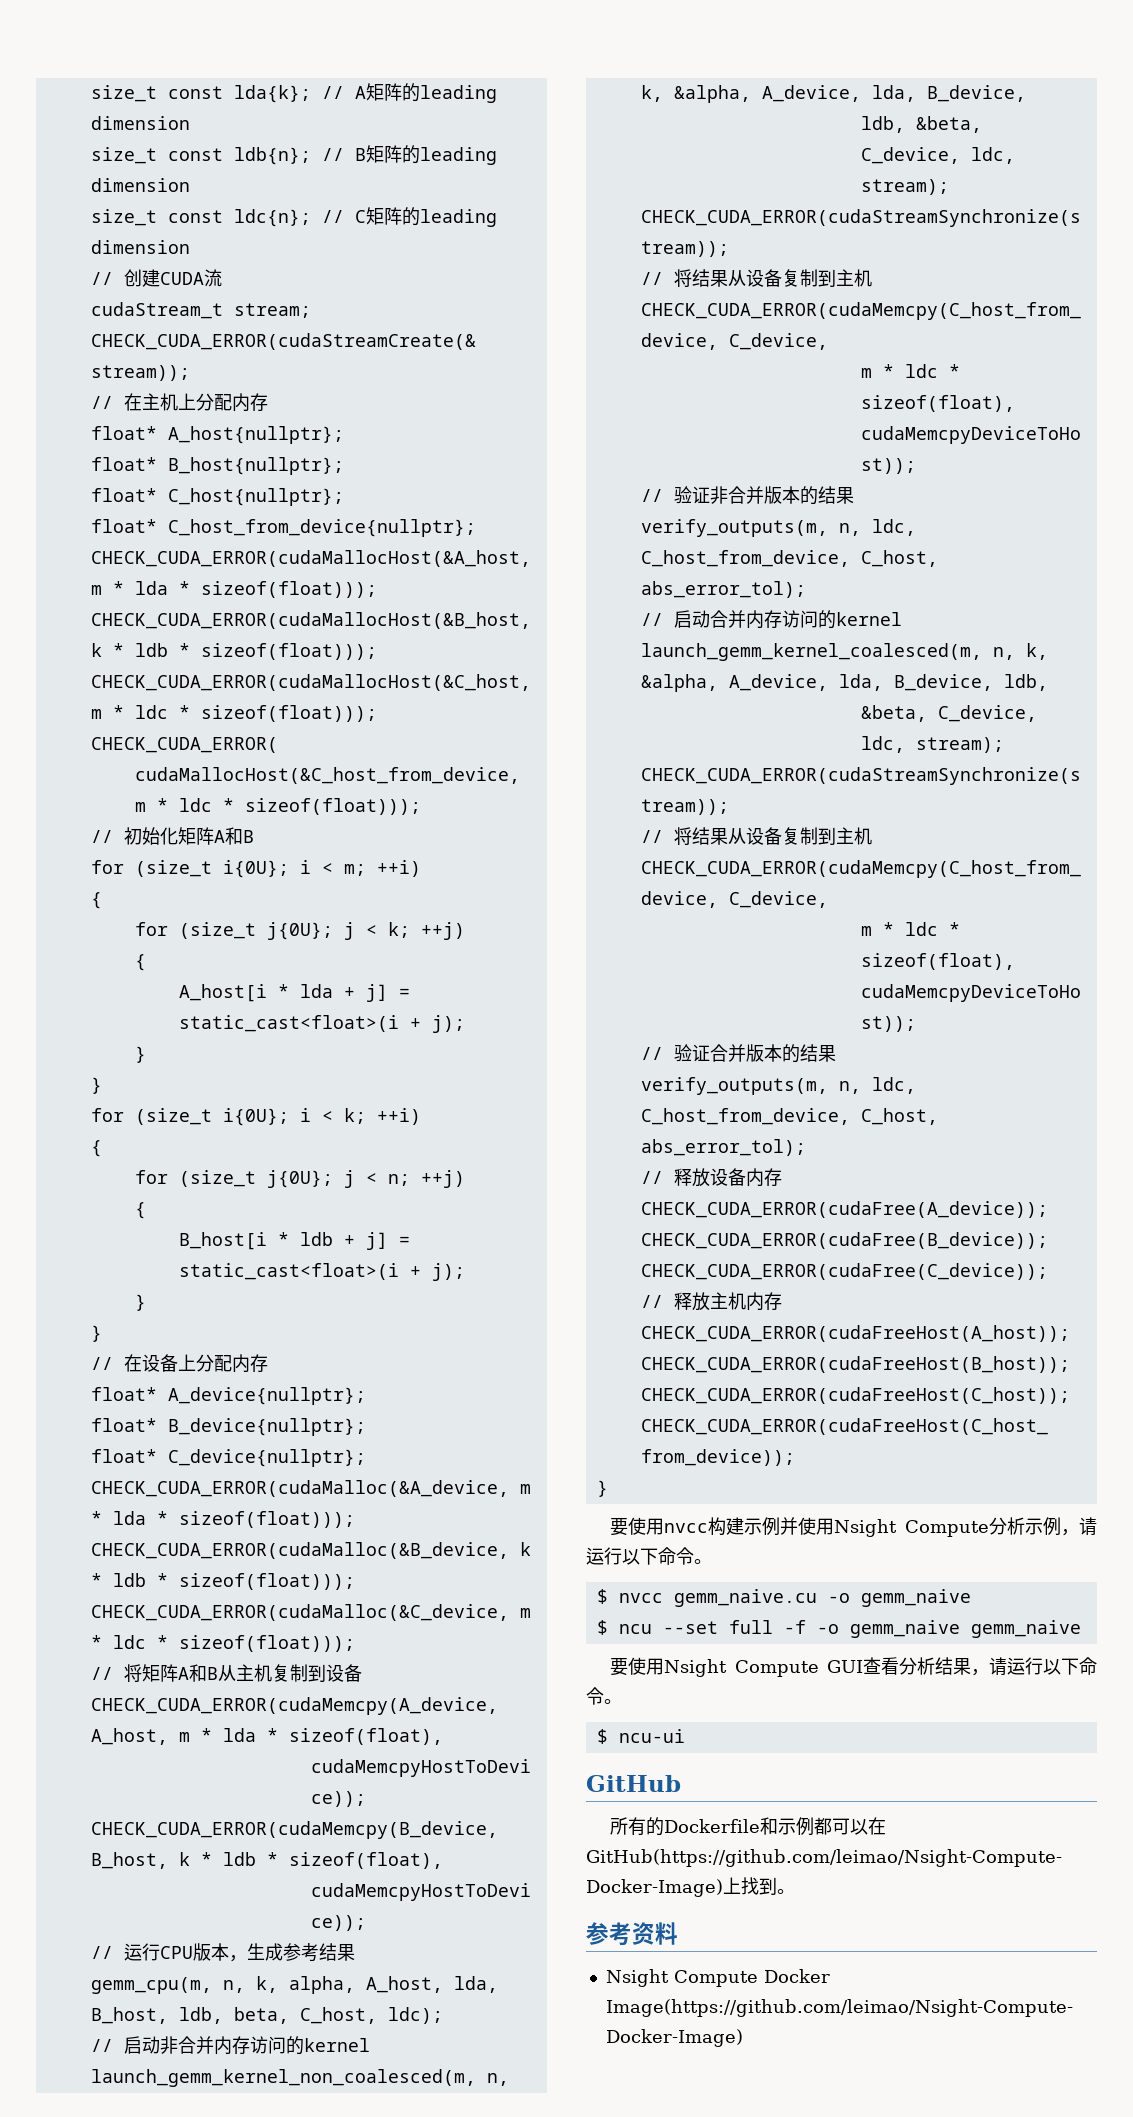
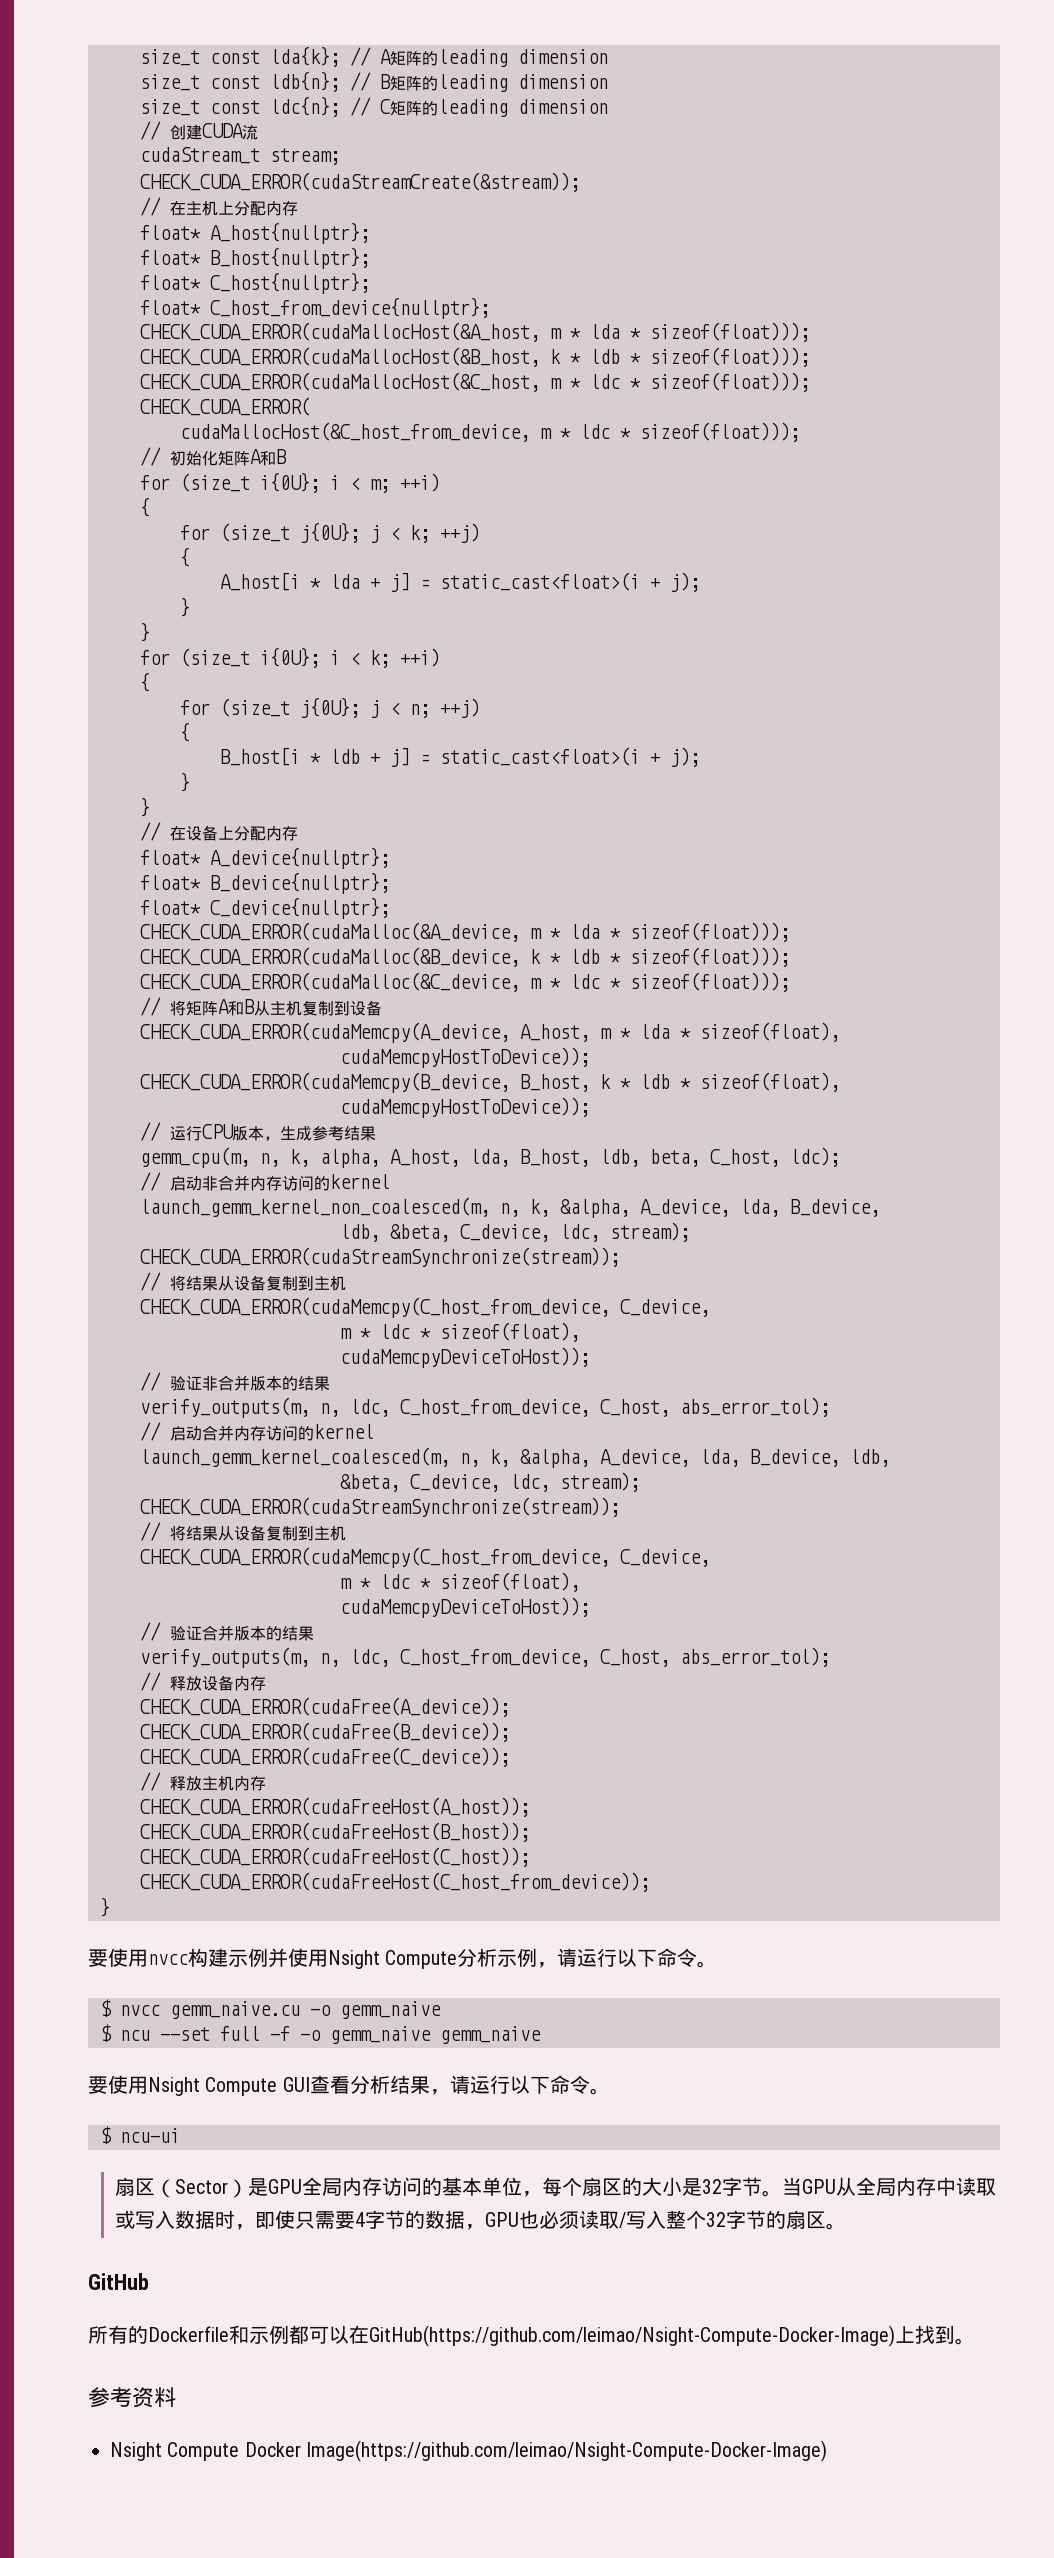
+ 扇区（Sector）是GPU全局内存访问的基本单位，每个扇区的大小是32字节。当GPU从全局内存中读取或写入数据时，即使只需要4字节的数据，GPU也必须读取/写入整个32字节的扇区。

